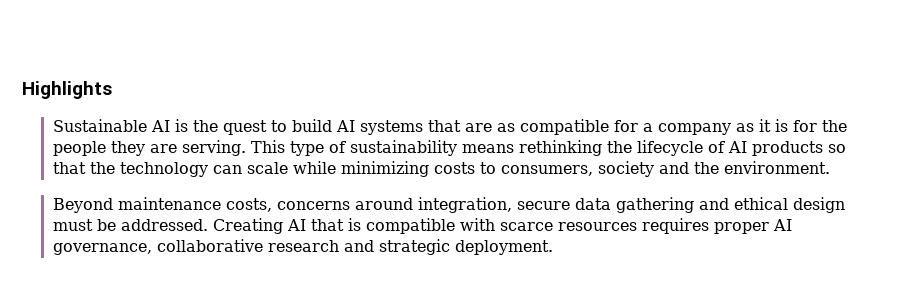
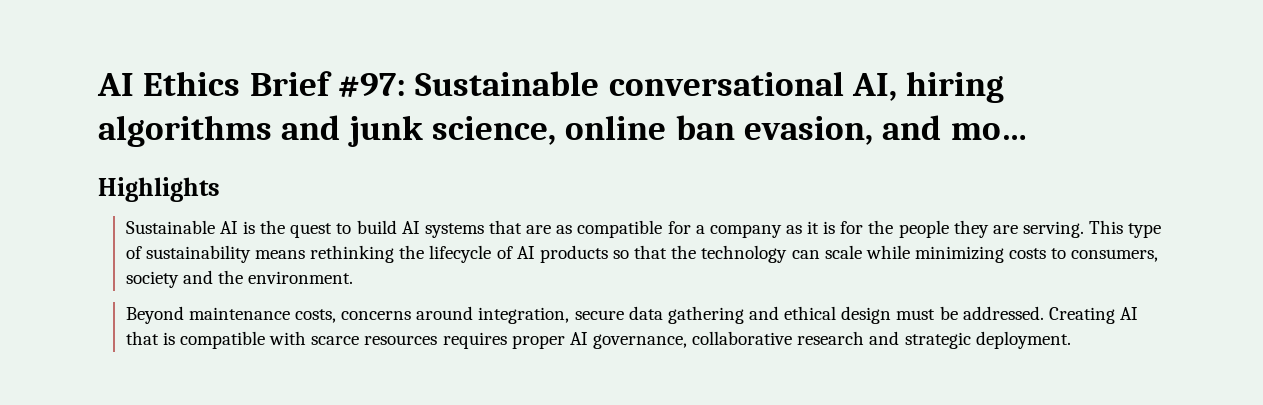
+ AI Ethics Brief #97: Sustainable conversational AI, hiring algorithms and junk science, online ban evasion, and mo…

